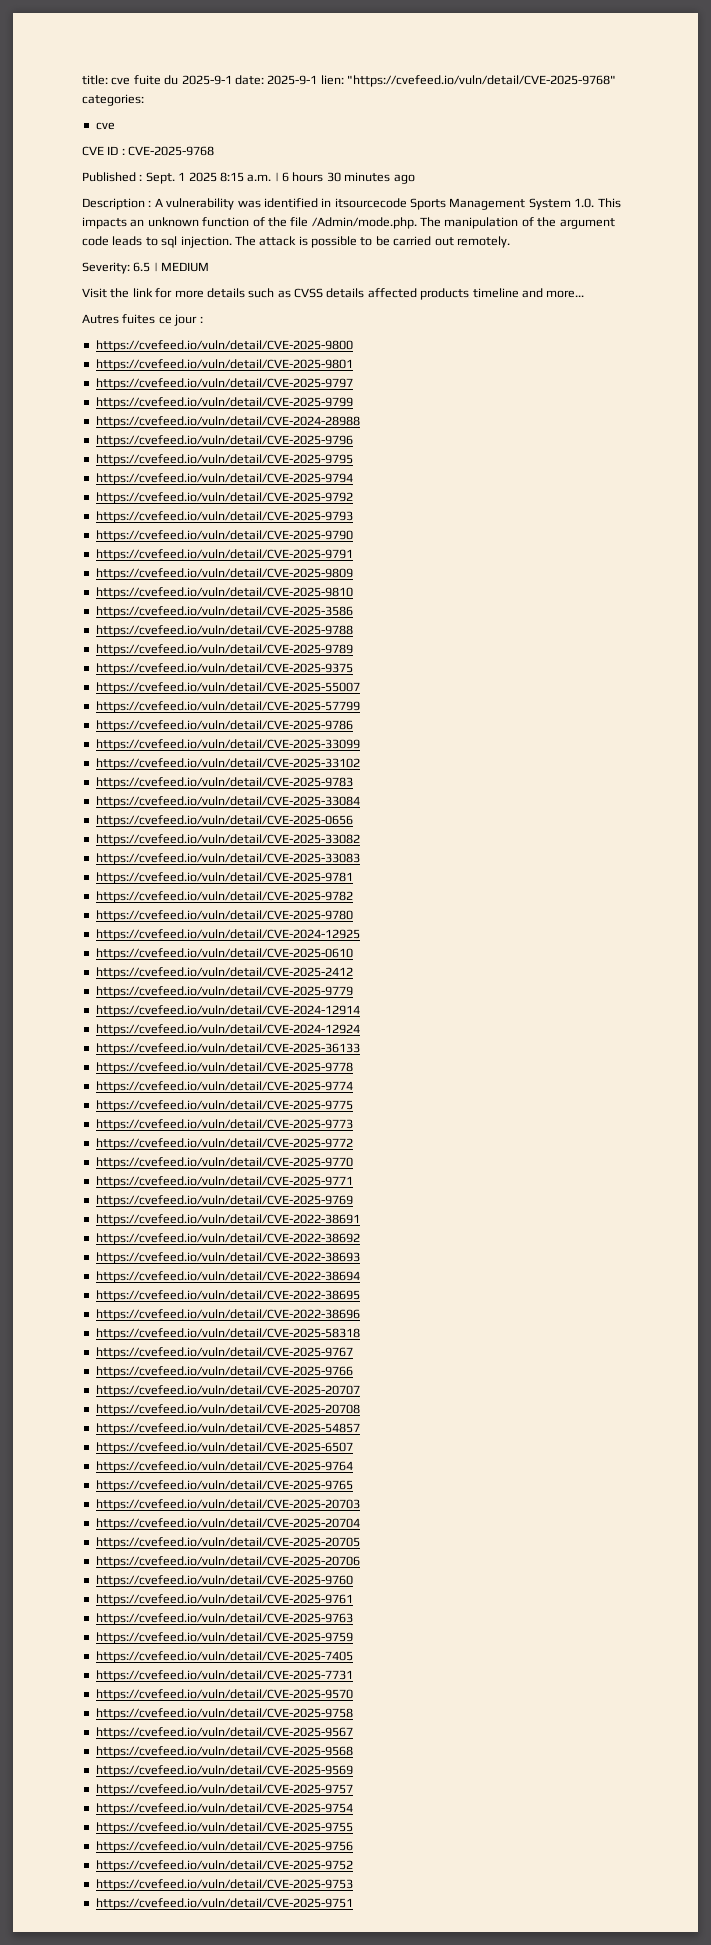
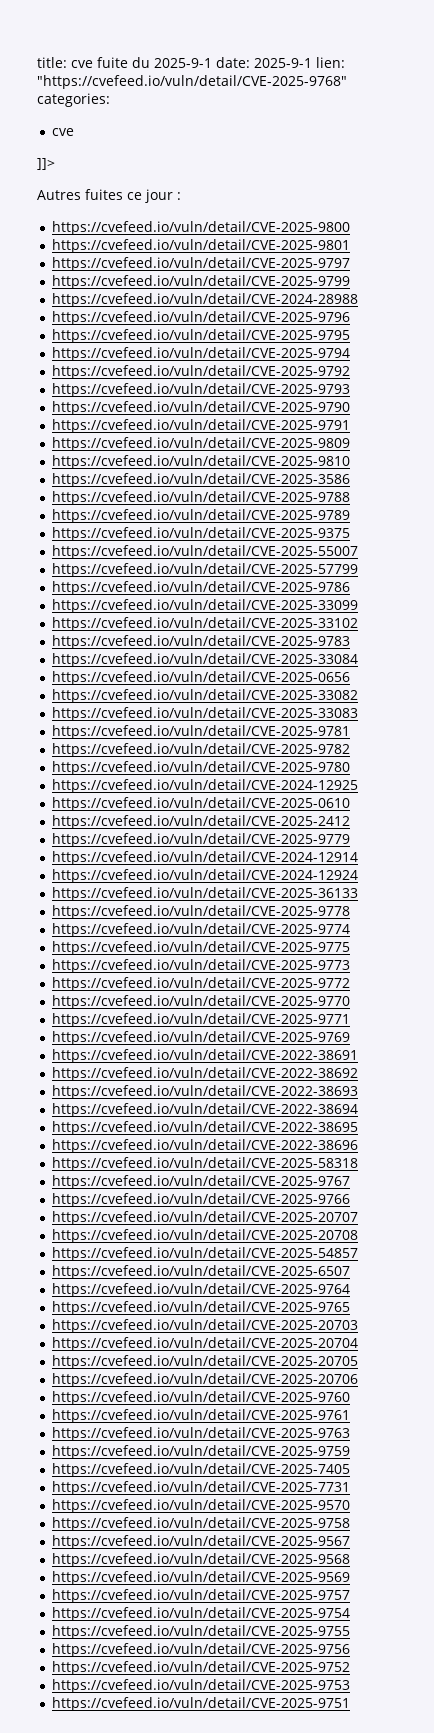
- CVE ID : CVE-2025-9768
- Published : Sept. 1 2025 8:15 a.m. | 6 hours 30 minutes ago
- Description : A vulnerability was identified in itsourcecode Sports Management System 1.0. This impacts an unknown function of the file /Admin/mode.php. The manipulation of the argument code leads to sql injection. The attack is possible to be carried out remotely.
- Severity: 6.5 | MEDIUM
- Visit the link for more details such as CVSS details affected products timeline and more...
+ ]]>

